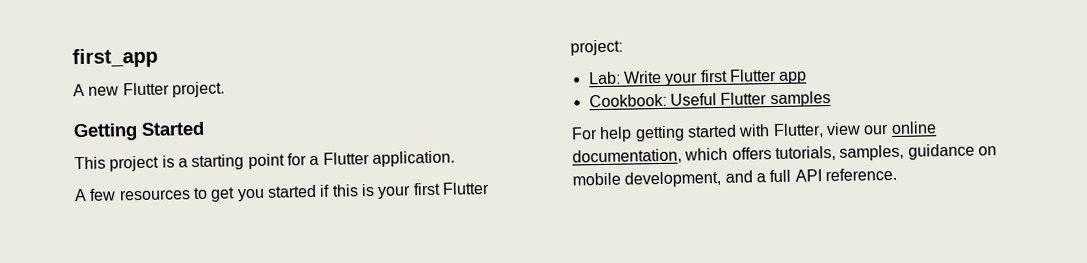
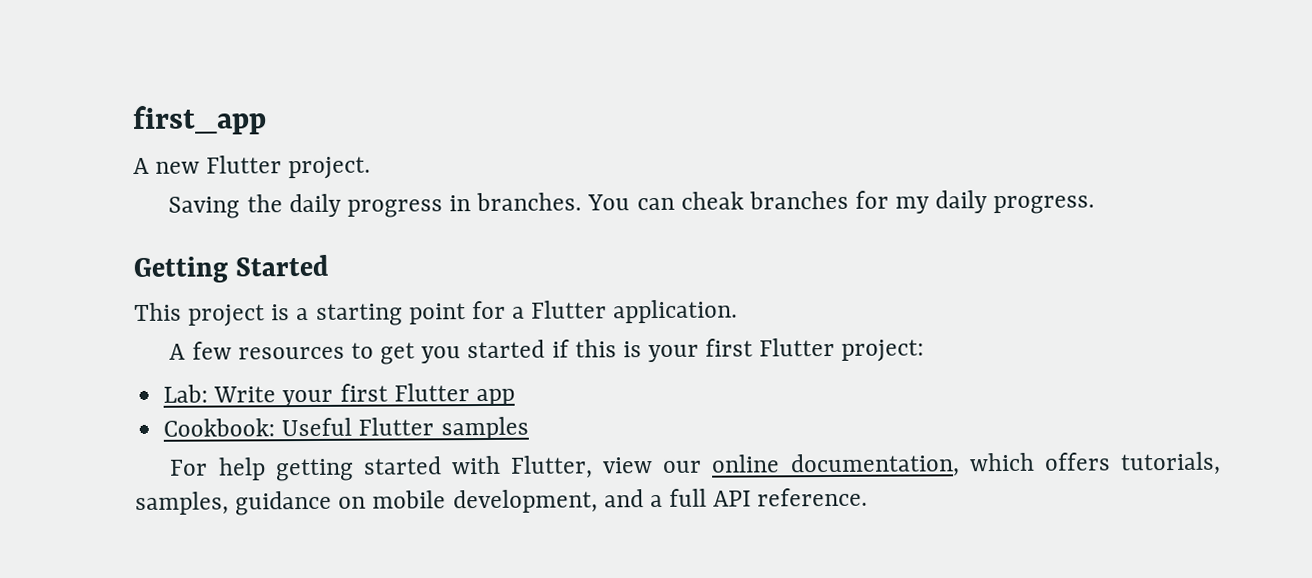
+ Saving the daily progress in branches. You can cheak branches for my daily progress.

